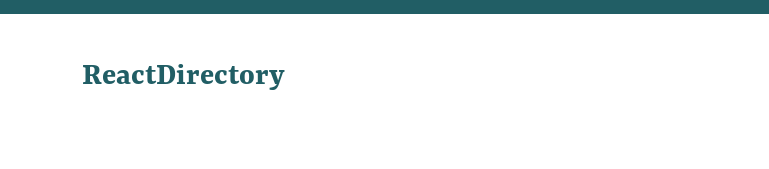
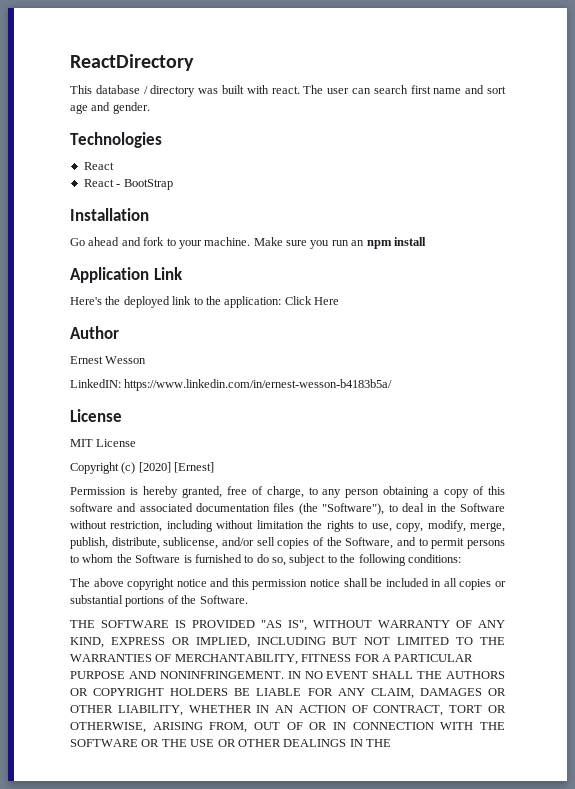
+ This database / directory was built with react. The user can search first name and sort age and gender.
+ Technologies
+ React
+ React - BootStrap
+ Installation
+ Go ahead and fork to your machine. Make sure you run an npm install
+ Application Link
+ Here's the deployed link to the application: Click Here
+ Author
+ Ernest Wesson
+ LinkedIN: https://www.linkedin.com/in/ernest-wesson-b4183b5a/
+ License
+ MIT License
+ Copyright (c) [2020] [Ernest]
+ Permission is hereby granted, free of charge, to any person obtaining a copy of this software and associated documentation files (the "Software"), to deal in the Software without restriction, including without limitation the rights to use, copy, modify, merge, publish, distribute, sublicense, and/or sell copies of the Software, and to permit persons to whom the Software is furnished to do so, subject to the following conditions:
+ The above copyright notice and this permission notice shall be included in all copies or substantial portions of the Software.
+ THE SOFTWARE IS PROVIDED "AS IS", WITHOUT WARRANTY OF ANY KIND, EXPRESS OR IMPLIED, INCLUDING BUT NOT LIMITED TO THE WARRANTIES OF MERCHANTABILITY, FITNESS FOR A PARTICULAR PURPOSE AND NONINFRINGEMENT. IN NO EVENT SHALL THE AUTHORS OR COPYRIGHT HOLDERS BE LIABLE FOR ANY CLAIM, DAMAGES OR OTHER LIABILITY, WHETHER IN AN ACTION OF CONTRACT, TORT OR OTHERWISE, ARISING FROM, OUT OF OR IN CONNECTION WITH THE SOFTWARE OR THE USE OR OTHER DEALINGS IN THE

